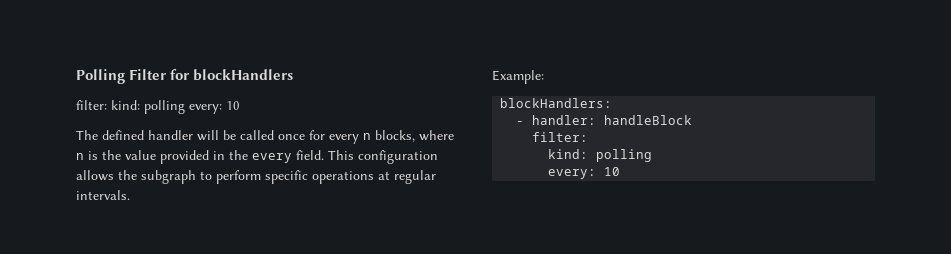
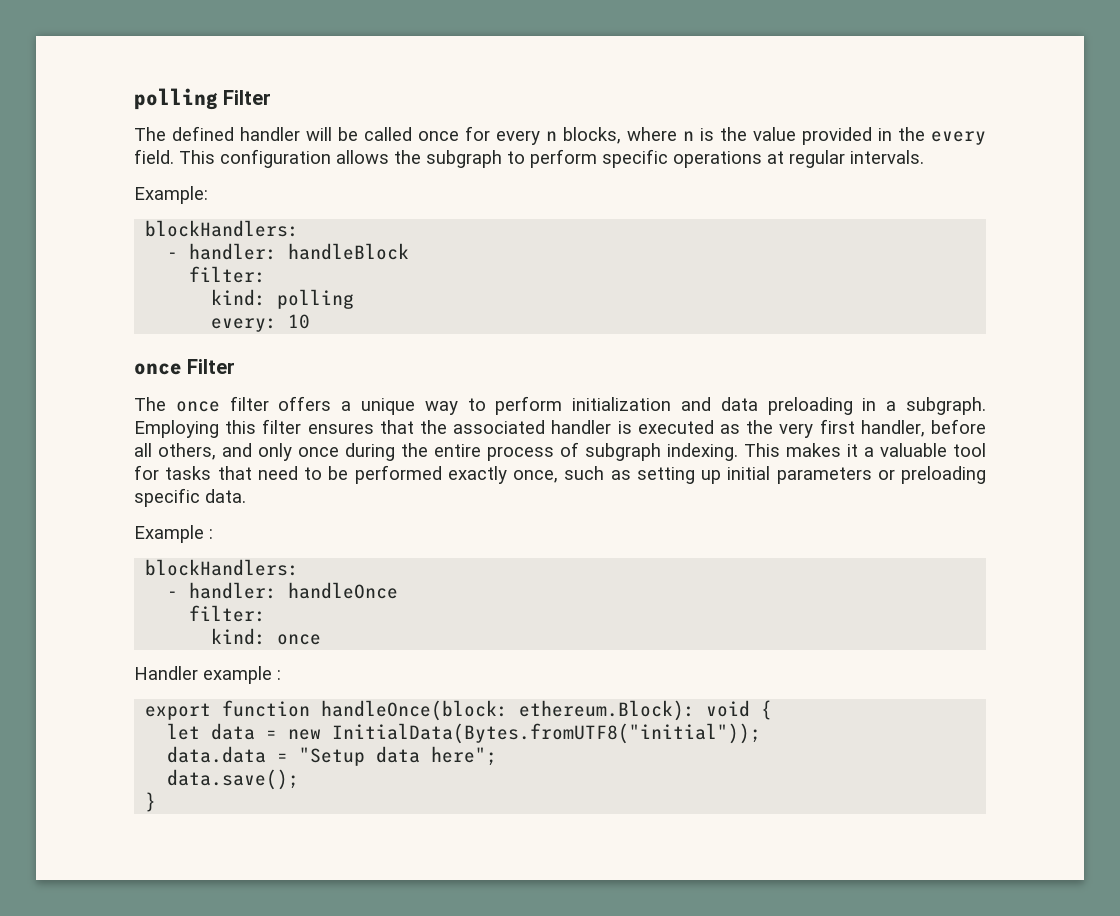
- Polling Filter for blockHandlers
- filter: kind: polling every: 10
+ polling Filter
+ once Filter
+ The once filter offers a unique way to perform initialization and data preloading in a subgraph. Employing this filter ensures that the associated handler is executed as the very first handler, before all others, and only once during the entire process of subgraph indexing. This makes it a valuable tool for tasks that need to be performed exactly once, such as setting up initial parameters or preloading specific data.
+ Example :
+ blockHandlers:
+ - handler: handleOnce
+ filter:
+ kind: once
+ Handler example :
+ export function handleOnce(block: ethereum.Block): void {
+ let data = new InitialData(Bytes.fromUTF8("initial"));
+ data.data = "Setup data here";
+ data.save();
+ }

